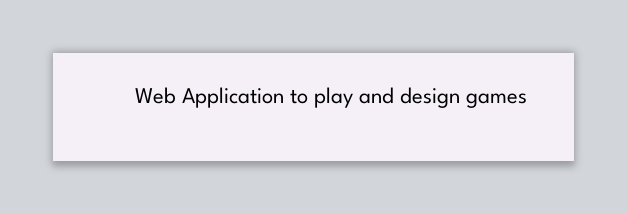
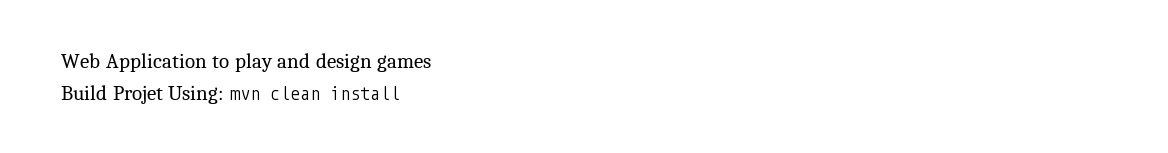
+ Build Projet Using: mvn clean install

